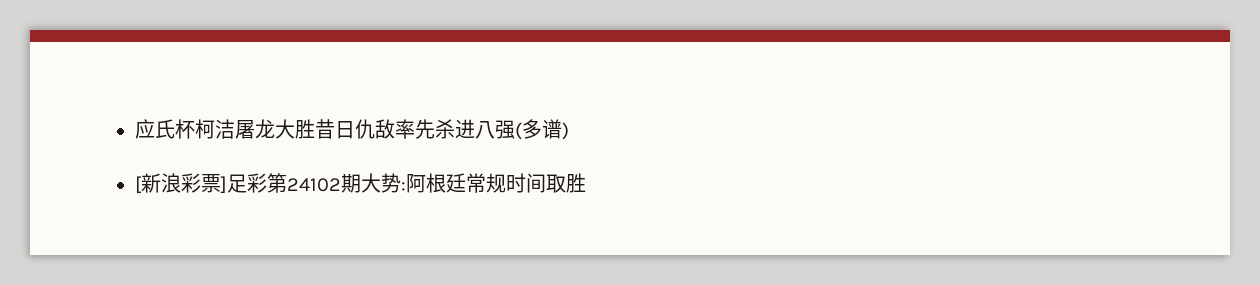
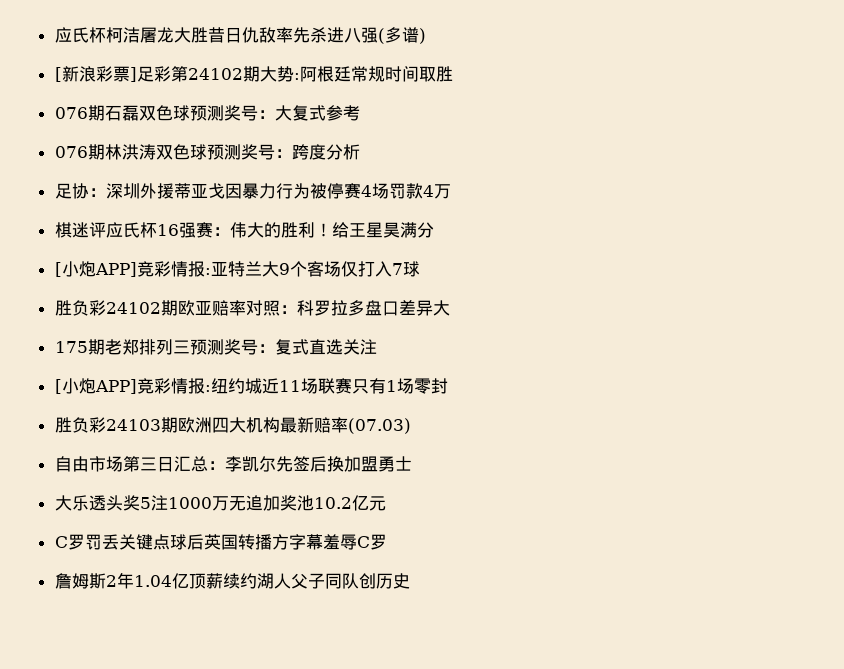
+ 076期石磊双色球预测奖号：大复式参考
+ 076期林洪涛双色球预测奖号：跨度分析
+ 足协：深圳外援蒂亚戈因暴力行为被停赛4场罚款4万
+ 棋迷评应氏杯16强赛：伟大的胜利！给王星昊满分
+ [小炮APP]竞彩情报:亚特兰大9个客场仅打入7球
+ 胜负彩24102期欧亚赔率对照：科罗拉多盘口差异大
+ 175期老郑排列三预测奖号：复式直选关注
+ [小炮APP]竞彩情报:纽约城近11场联赛只有1场零封
+ 胜负彩24103期欧洲四大机构最新赔率(07.03)
+ 自由市场第三日汇总：李凯尔先签后换加盟勇士
+ 大乐透头奖5注1000万无追加奖池10.2亿元
+ C罗罚丢关键点球后英国转播方字幕羞辱C罗
+ 詹姆斯2年1.04亿顶薪续约湖人父子同队创历史

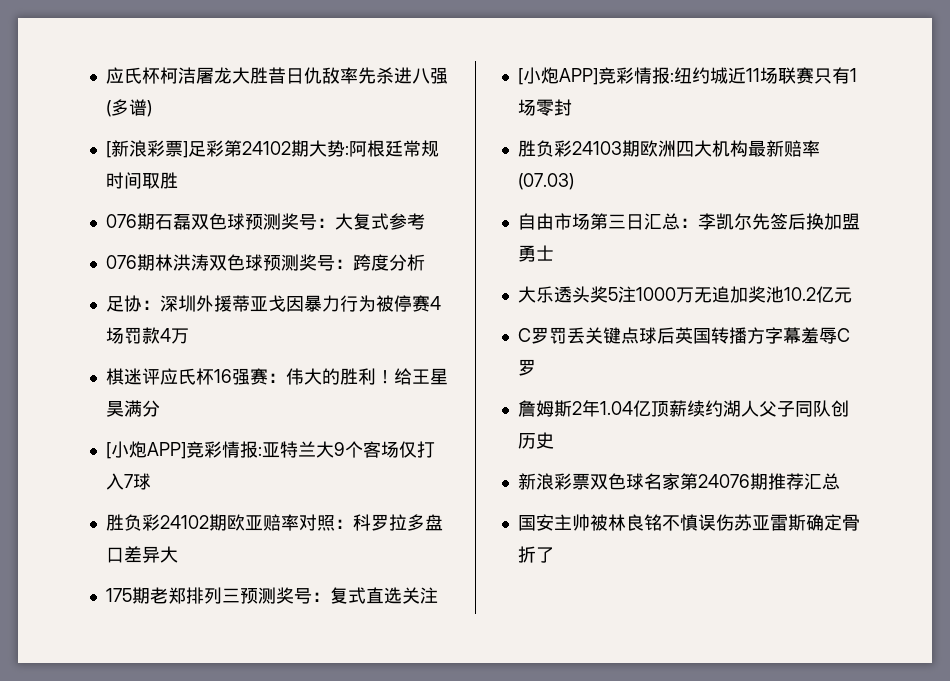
+ 新浪彩票双色球名家第24076期推荐汇总
+ 国安主帅被林良铭不慎误伤苏亚雷斯确定骨折了

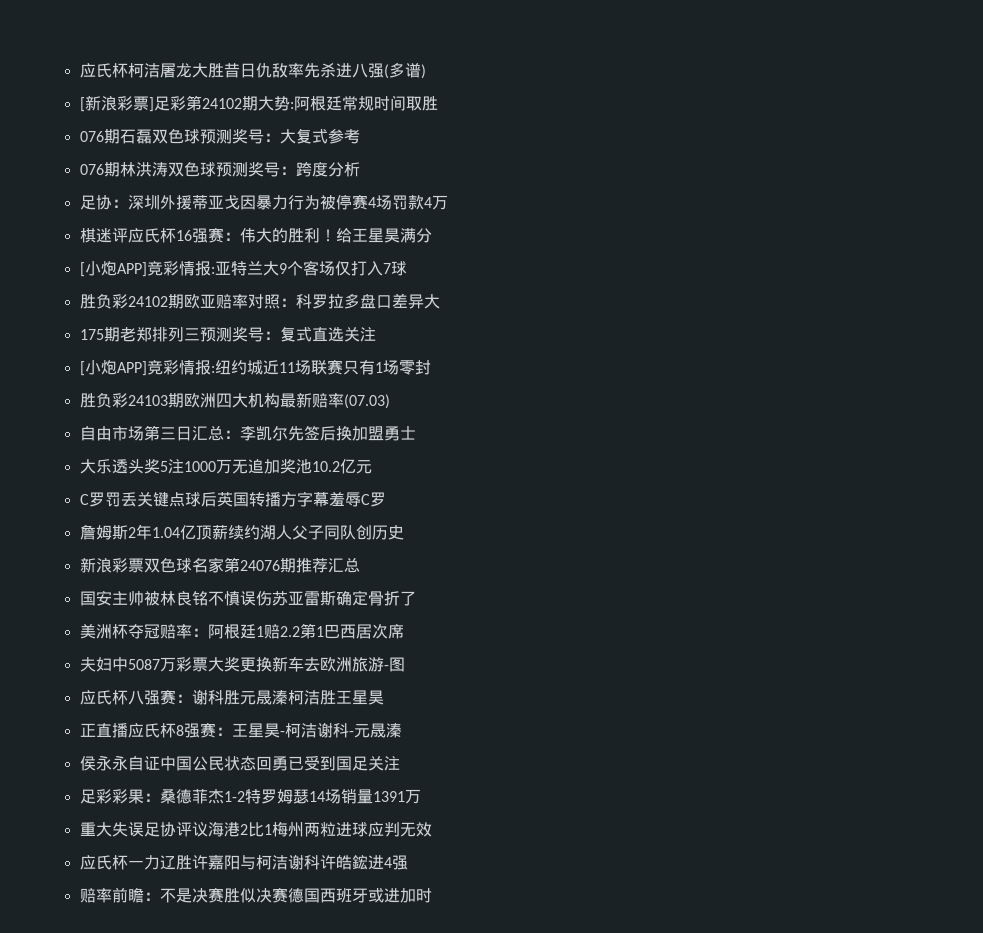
+ 美洲杯夺冠赔率：阿根廷1赔2.2第1巴西居次席
+ 夫妇中5087万彩票大奖更换新车去欧洲旅游-图
+ 应氏杯八强赛：谢科胜元晟溱柯洁胜王星昊
+ 正直播应氏杯8强赛：王星昊-柯洁谢科-元晟溱
+ 侯永永自证中国公民状态回勇已受到国足关注
+ 足彩彩果：桑德菲杰1-2特罗姆瑟14场销量1391万
+ 重大失误足协评议海港2比1梅州两粒进球应判无效
+ 应氏杯一力辽胜许嘉阳与柯洁谢科许皓鋐进4强
+ 赔率前瞻：不是决赛胜似决赛德国西班牙或进加时

